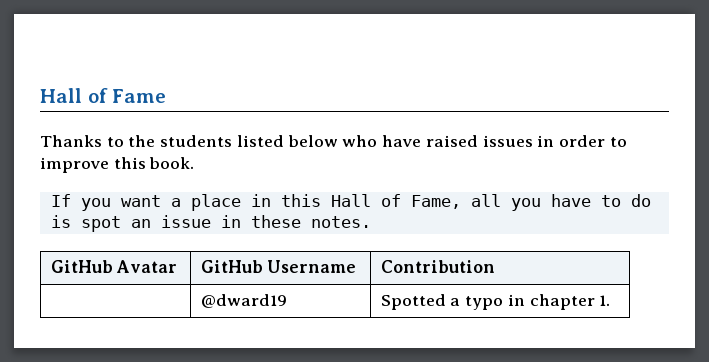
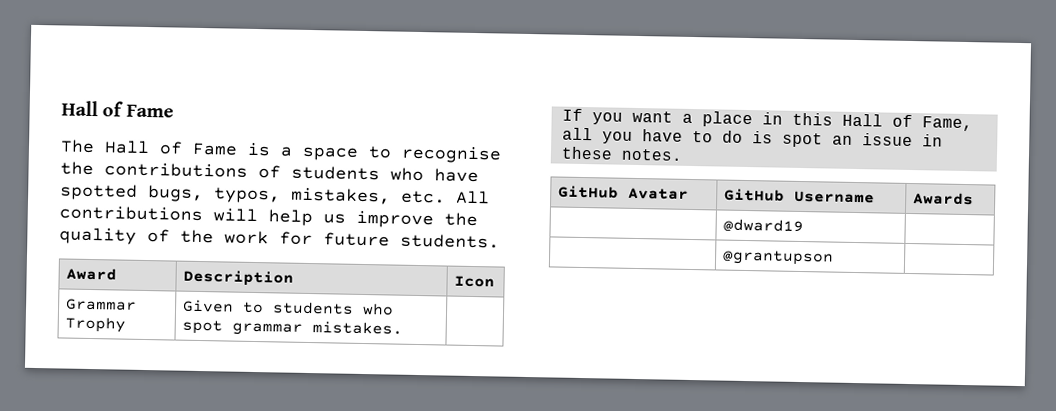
- Thanks to the students listed below who have raised issues in order to improve this book.
+ The Hall of Fame is a space to recognise the contributions of students who have spotted bugs, typos, mistakes, etc. All contributions will help us improve the quality of the work for future students.
+ Award | Description | Icon
+ Grammar Trophy | Given to students who spot grammar mistakes. |
- GitHub Avatar | GitHub Username | Contribution
+ GitHub Avatar | GitHub Username | Awards
- | @dward19 | Spotted a typo in chapter 1.
+ | @dward19 |
+ | @grantupson |

